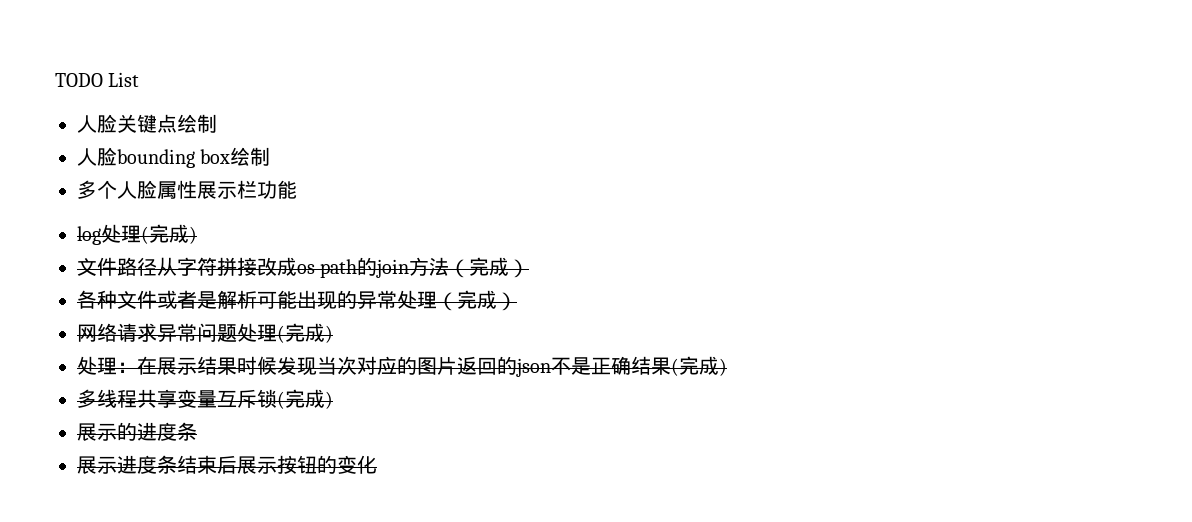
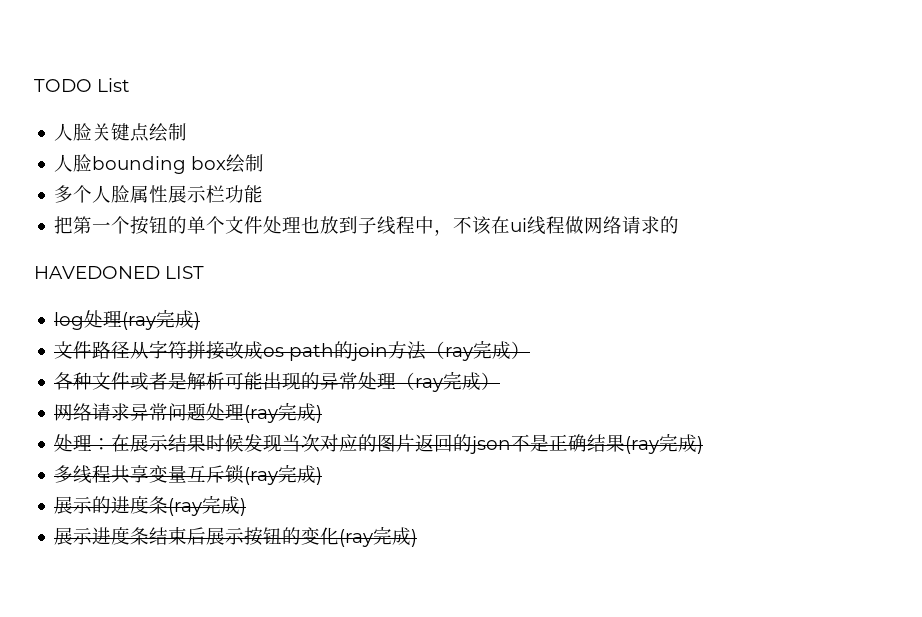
+ 把第一个按钮的单个文件处理也放到子线程中，不该在ui线程做网络请求的
+ HAVEDONED LIST
- log处理(完成)
+ log处理(ray完成)
- 文件路径从字符拼接改成os path的join方法（完成）
+ 文件路径从字符拼接改成os path的join方法（ray完成）
- 各种文件或者是解析可能出现的异常处理（完成）
+ 各种文件或者是解析可能出现的异常处理（ray完成）
- 网络请求异常问题处理(完成)
+ 网络请求异常问题处理(ray完成)
- 处理：在展示结果时候发现当次对应的图片返回的json不是正确结果(完成)
+ 处理：在展示结果时候发现当次对应的图片返回的json不是正确结果(ray完成)
- 多线程共享变量互斥锁(完成)
+ 多线程共享变量互斥锁(ray完成)
- 展示的进度条
+ 展示的进度条(ray完成)
- 展示进度条结束后展示按钮的变化
+ 展示进度条结束后展示按钮的变化(ray完成)

